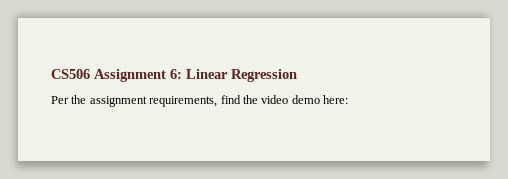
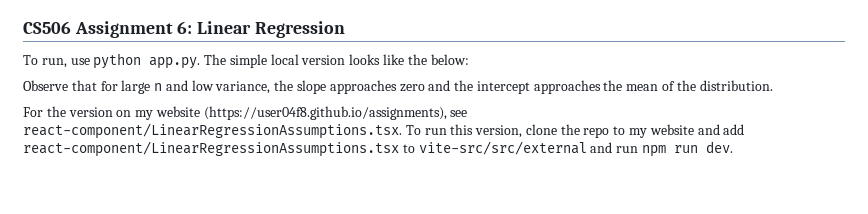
- Per the assignment requirements, find the video demo here:
+ To run, use python app.py. The simple local version looks like the below:
+ Observe that for large n and low variance, the slope approaches zero and the intercept approaches the mean of the distribution.
+ For the version on my website (https://user04f8.github.io/assignments), see react-component/LinearRegressionAssumptions.tsx. To run this version, clone the repo to my website and add react-component/LinearRegressionAssumptions.tsx to vite-src/src/external and run npm run dev.

